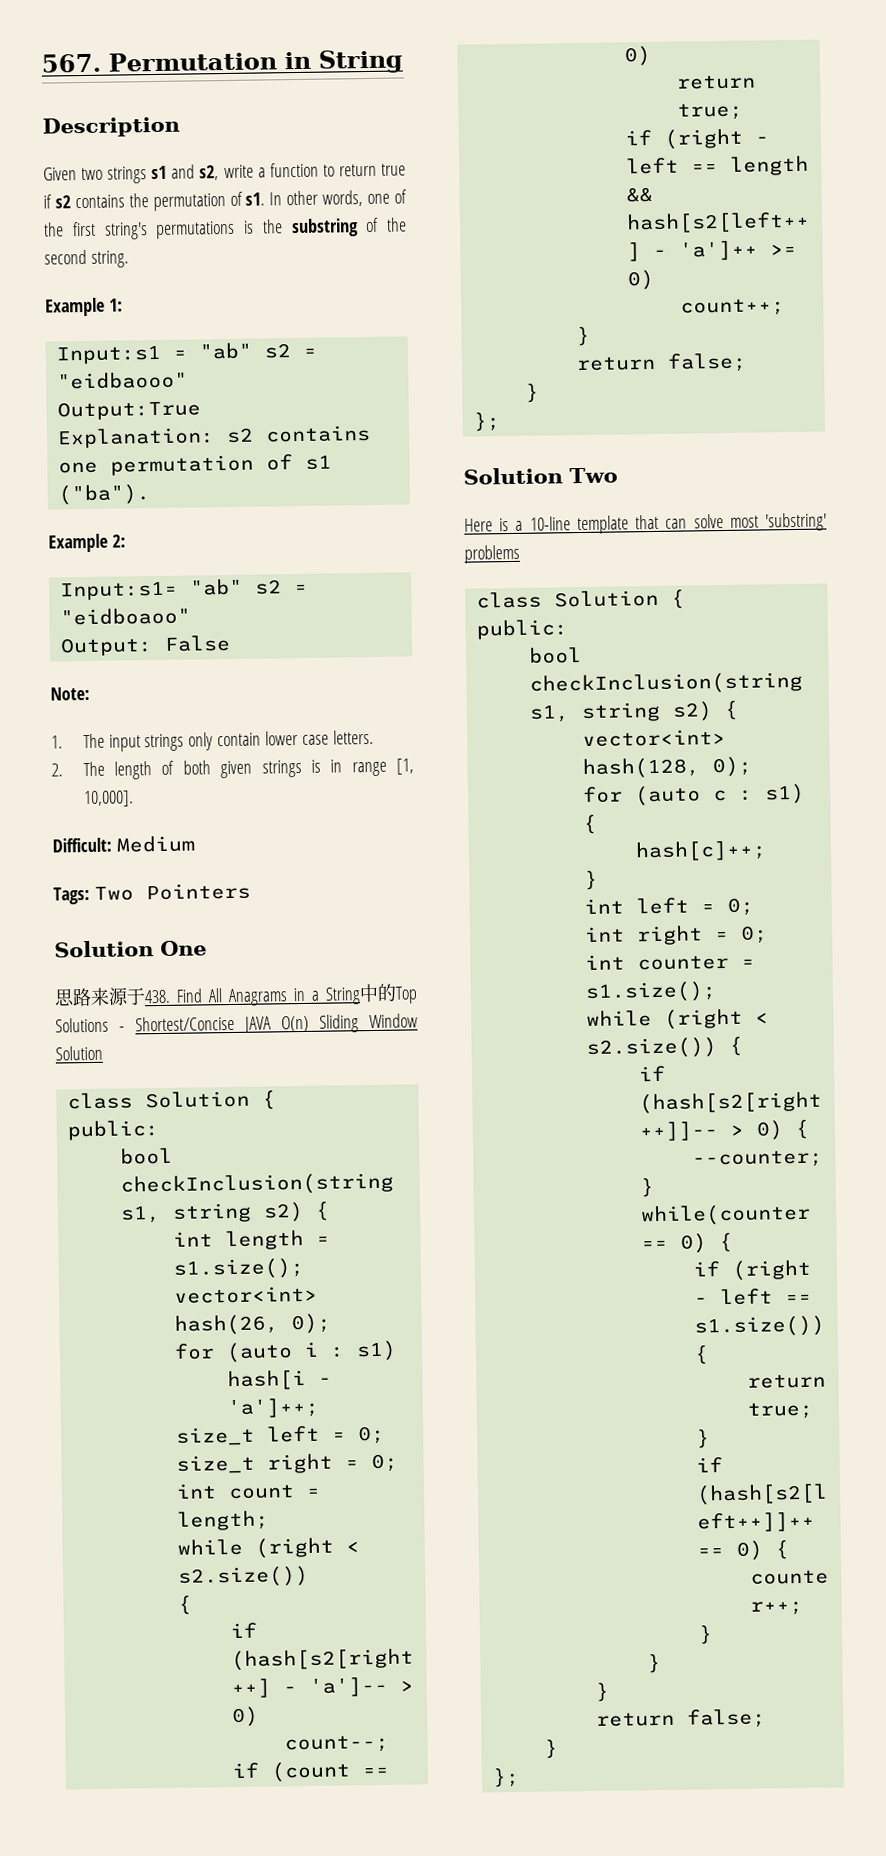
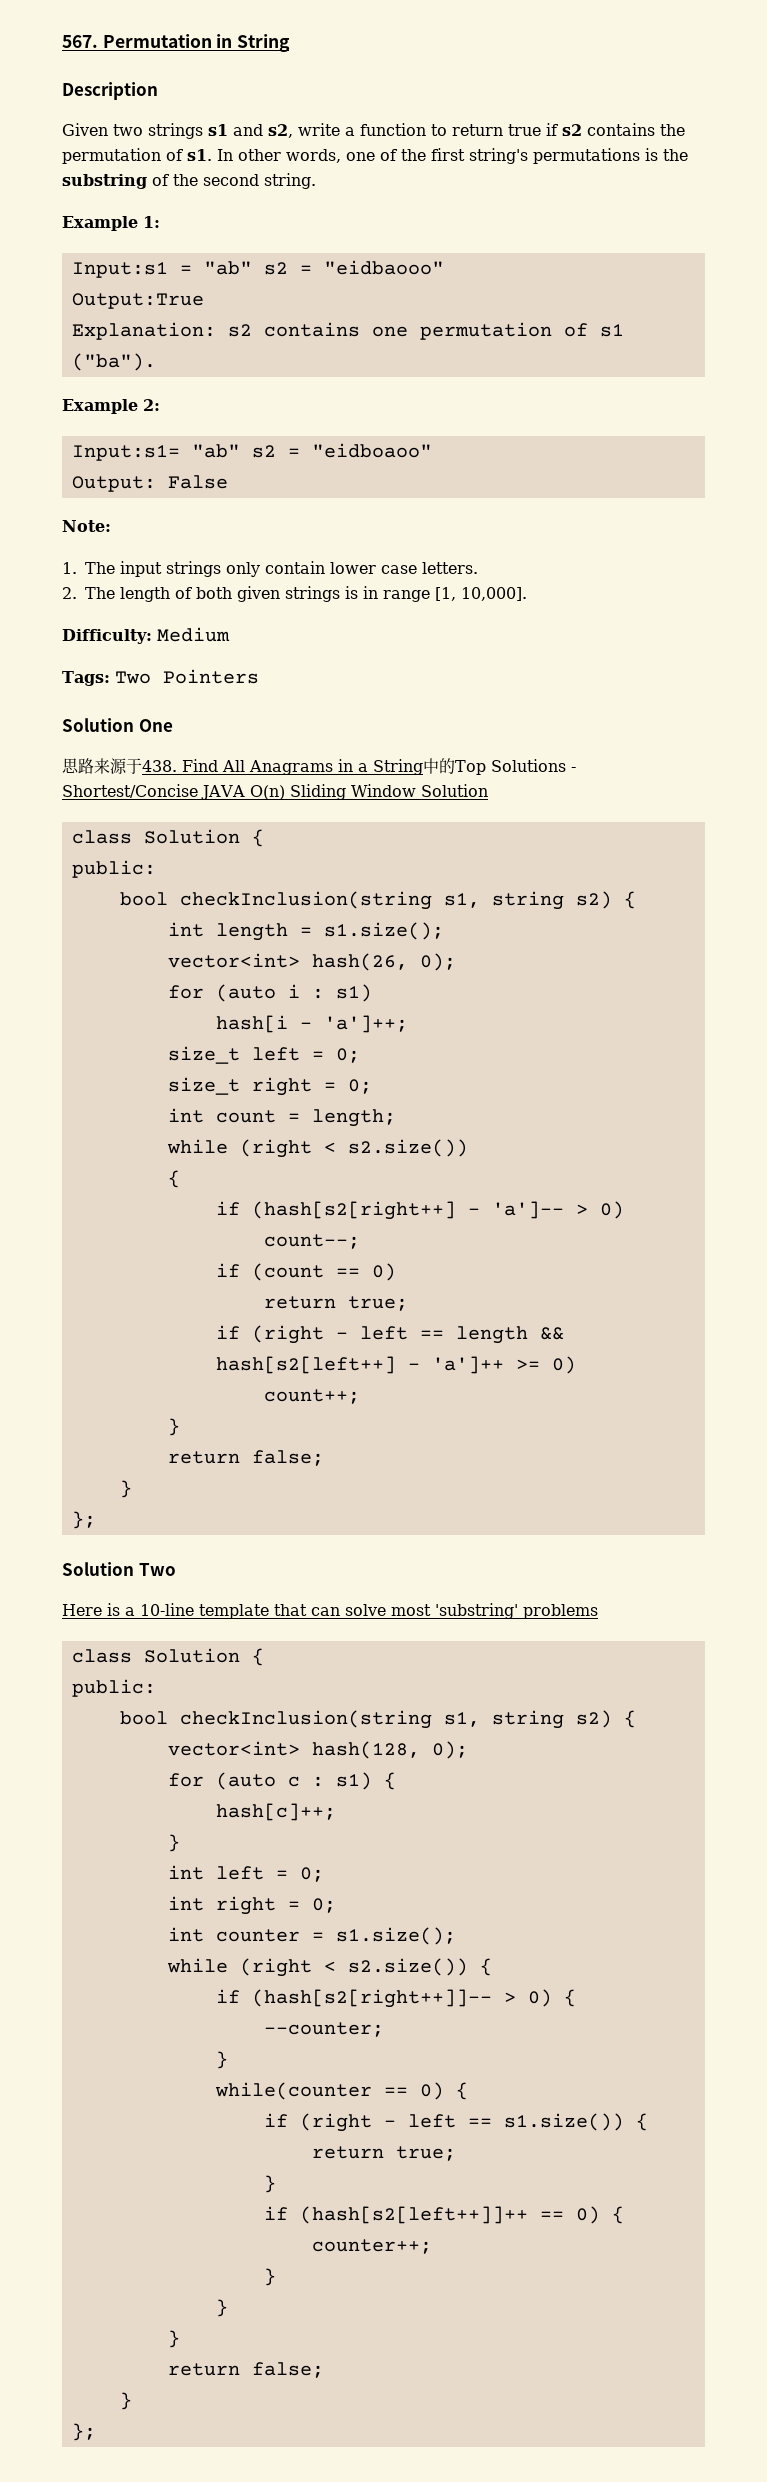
- Difficult: Medium
+ Difficulty: Medium

